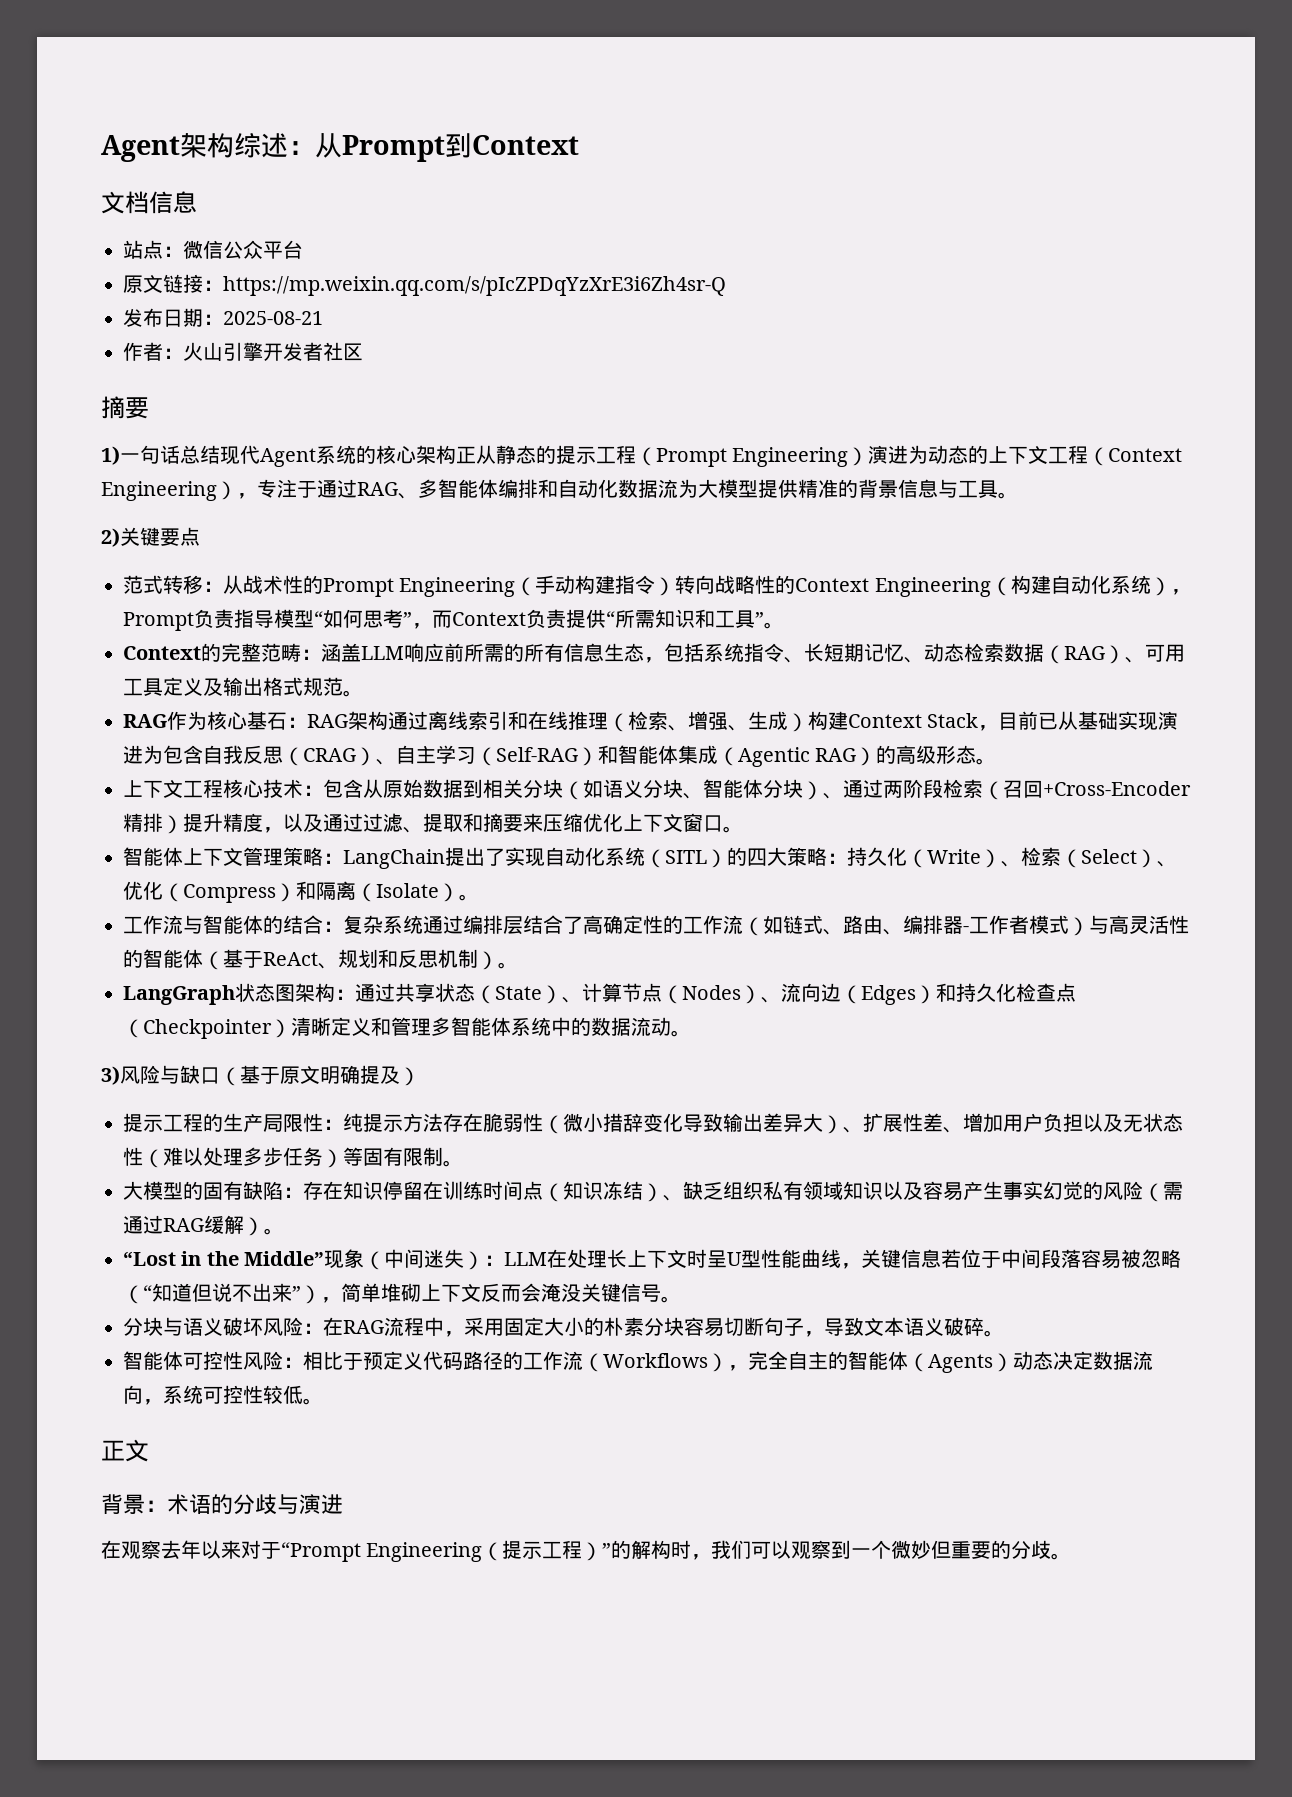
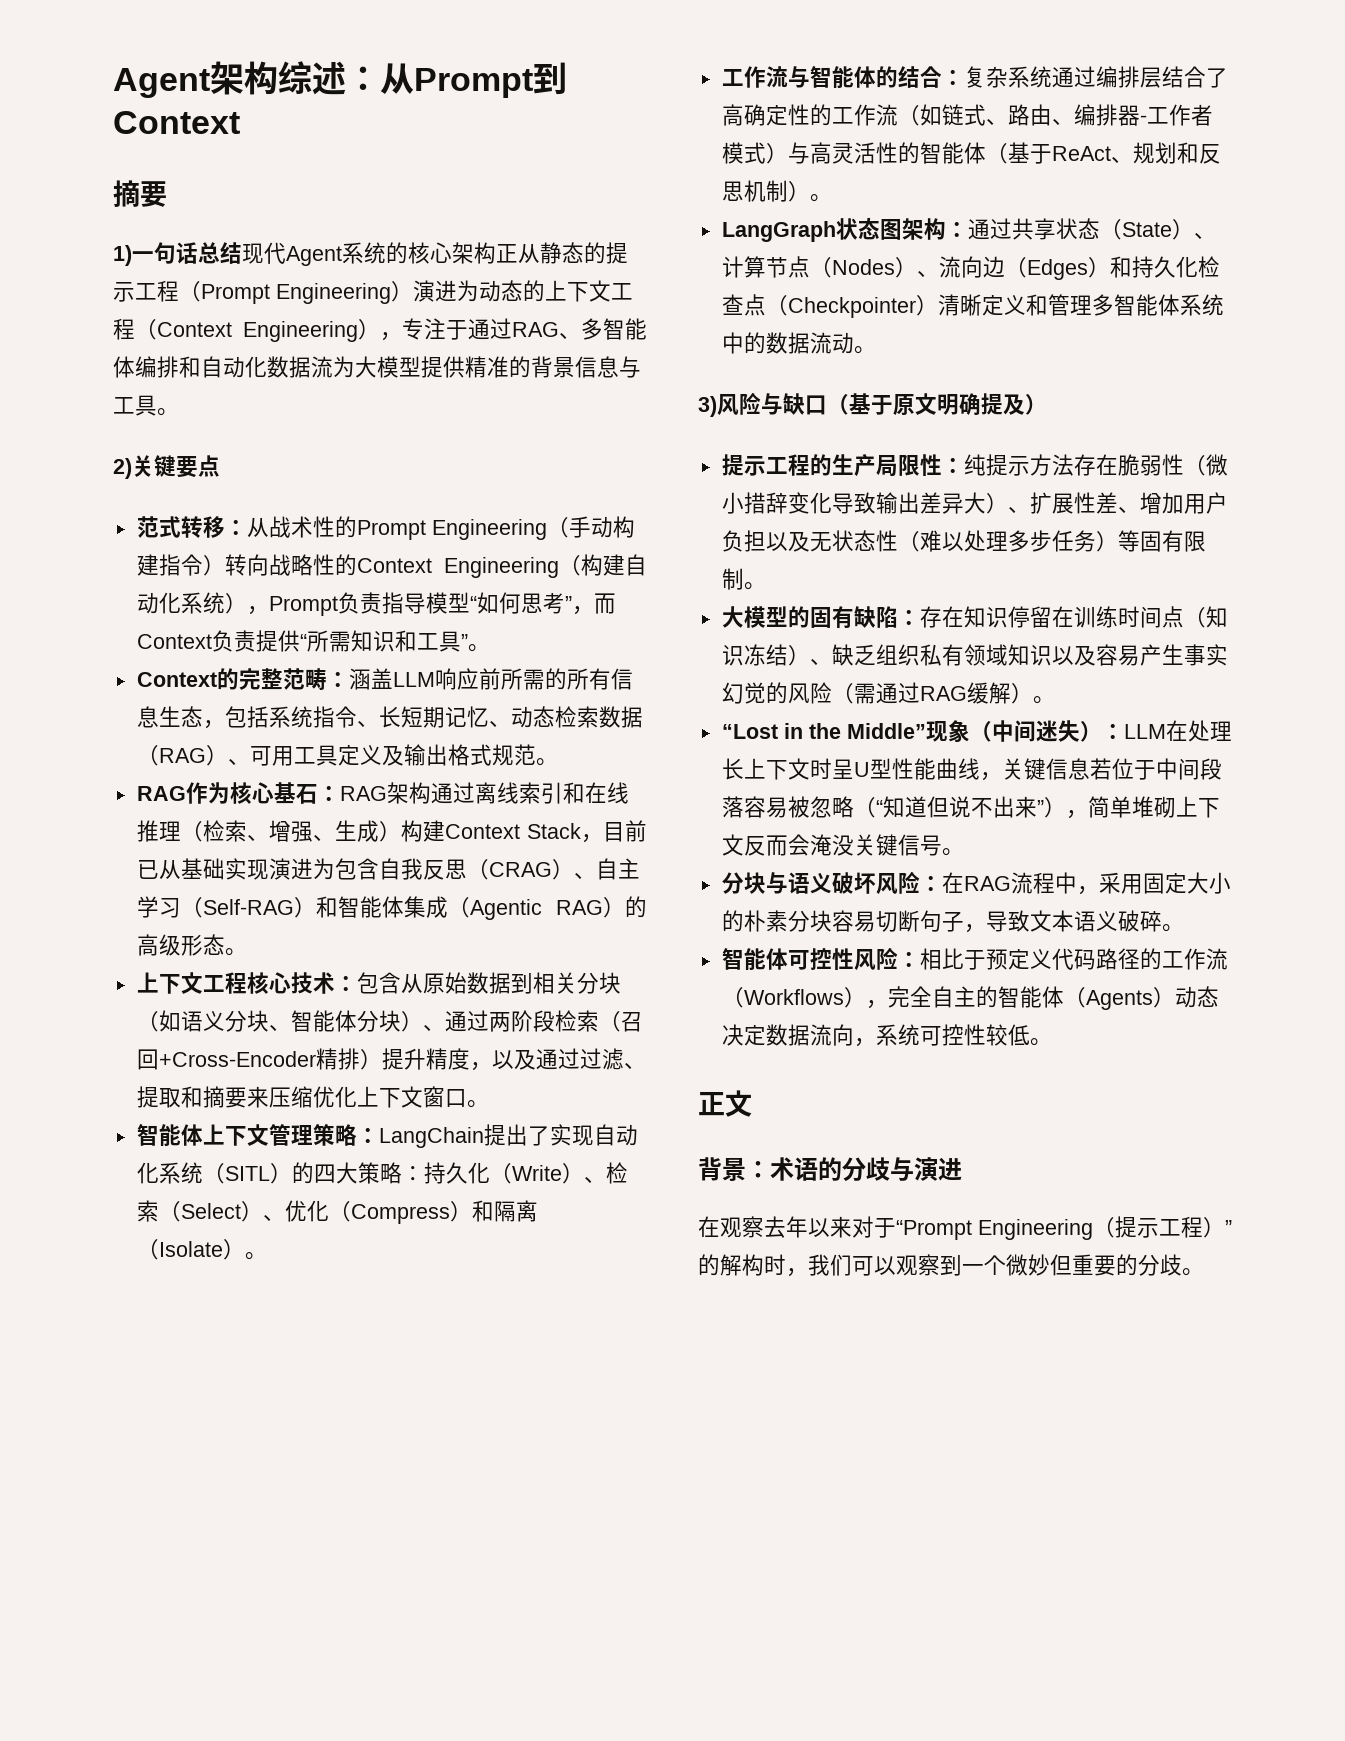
- 文档信息
- 站点：微信公众平台
- 原文链接：https://mp.weixin.qq.com/s/pIcZPDqYzXrE3i6Zh4sr-Q
- 发布日期：2025-08-21
- 作者：火山引擎开发者社区

